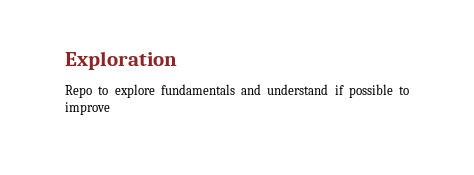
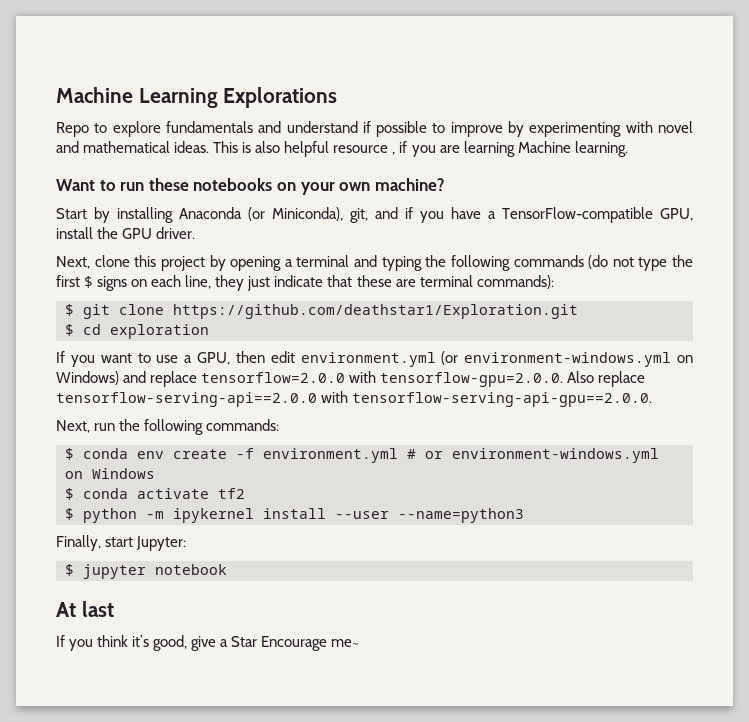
- Exploration
+ Machine Learning Explorations
- Repo to explore fundamentals and understand if possible to improve
+ Repo to explore fundamentals and understand if possible to improve by experimenting with novel and mathematical ideas. This is also helpful resource , if you are learning Machine learning.
+ Want to run these notebooks on your own machine?
+ Start by installing Anaconda (or Miniconda), git, and if you have a TensorFlow-compatible GPU, install the GPU driver.
+ Next, clone this project by opening a terminal and typing the following commands (do not type the first $ signs on each line, they just indicate that these are terminal commands):
+ $ git clone https://github.com/deathstar1/Exploration.git
+ $ cd exploration
+ If you want to use a GPU, then edit environment.yml (or environment-windows.yml on Windows) and replace tensorflow=2.0.0 with tensorflow-gpu=2.0.0. Also replace tensorflow-serving-api==2.0.0 with tensorflow-serving-api-gpu==2.0.0.
+ Next, run the following commands:
+ $ conda env create -f environment.yml # or environment-windows.yml on Windows
+ $ conda activate tf2
+ $ python -m ipykernel install --user --name=python3
+ Finally, start Jupyter:
+ $ jupyter notebook
+ At last
+ If you think it’s good, give a Star Encourage me~

